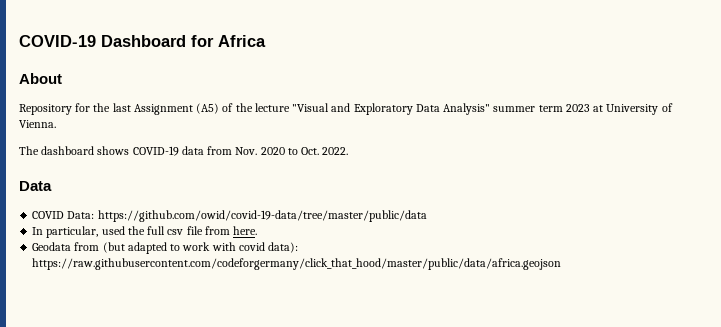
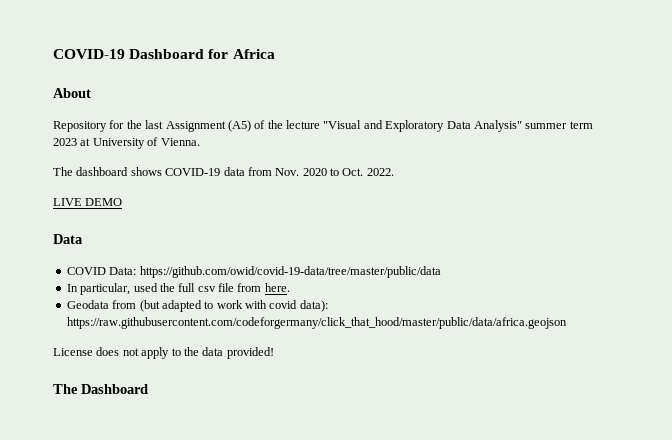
+ LIVE DEMO
+ License does not apply to the data provided!
+ The Dashboard

